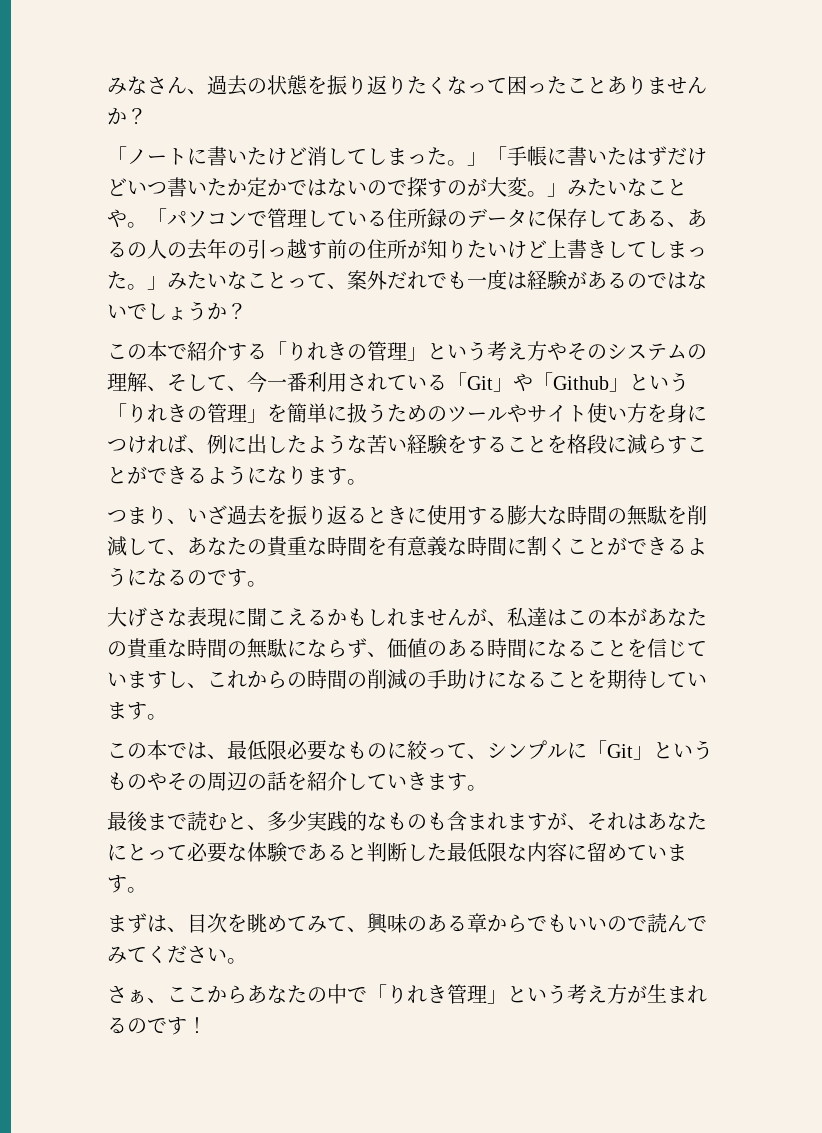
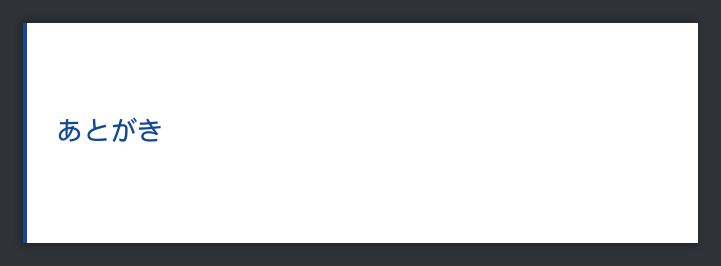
- みなさん、過去の状態を振り返りたくなって困ったことありませんか？
- 「ノートに書いたけど消してしまった。」「手帳に書いたはずだけどいつ書いたか定かではないので探すのが大変。」みたいなことや。「パソコンで管理している住所録のデータに保存してある、あるの人の去年の引っ越す前の住所が知りたいけど上書きしてしまった。」みたいなことって、案外だれでも一度は経験があるのではないでしょうか？
- この本で紹介する「りれきの管理」という考え方やそのシステムの理解、そして、今一番利用されている「Git」や「Github」という「りれきの管理」を簡単に扱うためのツールやサイト使い方を身につければ、例に出したような苦い経験をすることを格段に減らすことができるようになります。
- つまり、いざ過去を振り返るときに使用する膨大な時間の無駄を削減して、あなたの貴重な時間を有意義な時間に割くことができるようになるのです。
- 大げさな表現に聞こえるかもしれませんが、私達はこの本があなたの貴重な時間の無駄にならず、価値のある時間になることを信じていますし、これからの時間の削減の手助けになることを期待しています。
- この本では、最低限必要なものに絞って、シンプルに「Git」というものやその周辺の話を紹介していきます。
- 最後まで読むと、多少実践的なものも含まれますが、それはあなたにとって必要な体験であると判断した最低限な内容に留めています。
- まずは、目次を眺めてみて、興味のある章からでもいいので読んでみてください。
- さぁ、ここからあなたの中で「りれき管理」という考え方が生まれるのです！
+ あとがき

